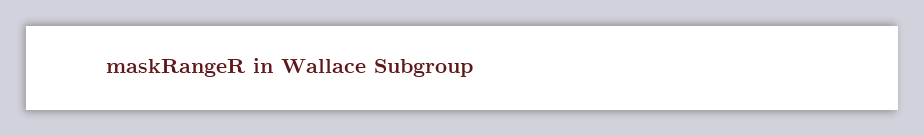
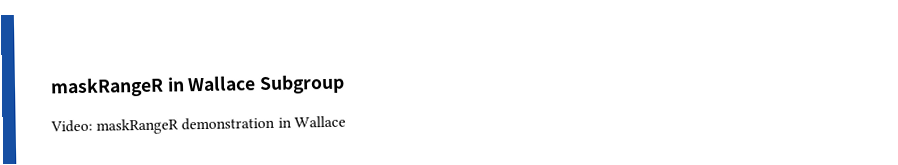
+ Video: maskRangeR demonstration in Wallace

